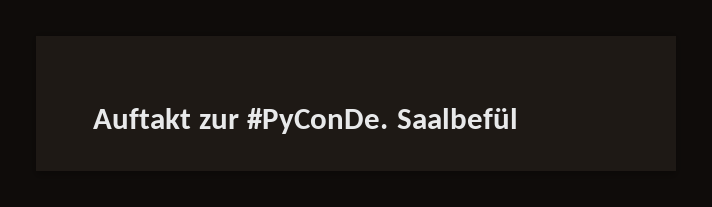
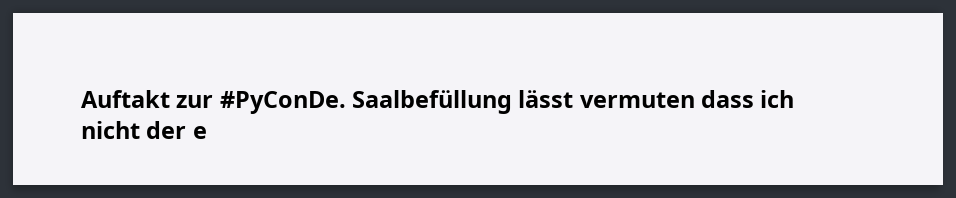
- Saalbefül
+ Saalbefüllung lässt vermuten dass ich nicht der e

